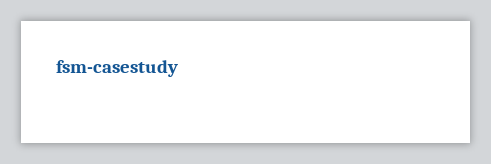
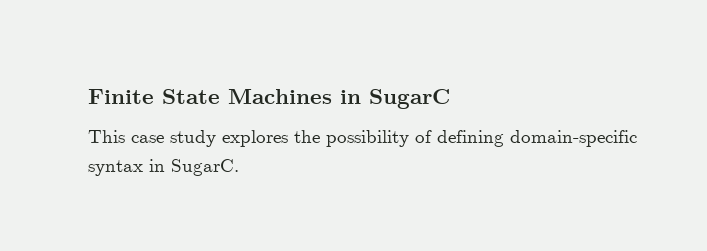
- fsm-casestudy
+ Finite State Machines in SugarC
+ This case study explores the possibility of defining domain-specific syntax in SugarC.

